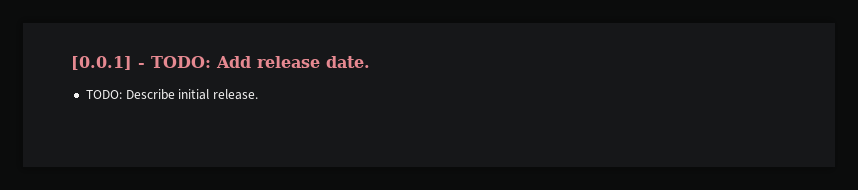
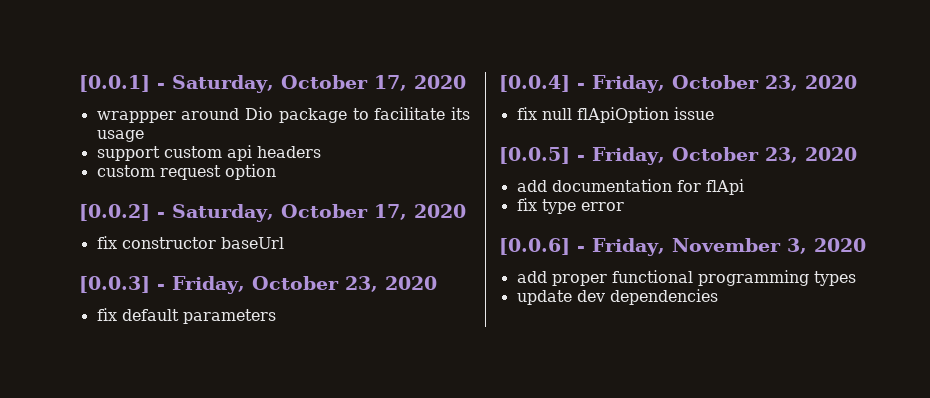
- [0.0.1] - TODO: Add release date.
- TODO: Describe initial release.
+ [0.0.1] - Saturday, October 17, 2020
+ wrappper around Dio package to facilitate its usage
+ support custom api headers
+ custom request option
+ [0.0.2] - Saturday, October 17, 2020
+ fix constructor baseUrl
+ [0.0.3] - Friday, October 23, 2020
+ fix default parameters
+ [0.0.4] - Friday, October 23, 2020
+ fix null flApiOption issue
+ [0.0.5] - Friday, October 23, 2020
+ add documentation for flApi
+ fix type error
+ [0.0.6] - Friday, November 3, 2020
+ add proper functional programming types
+ update dev dependencies

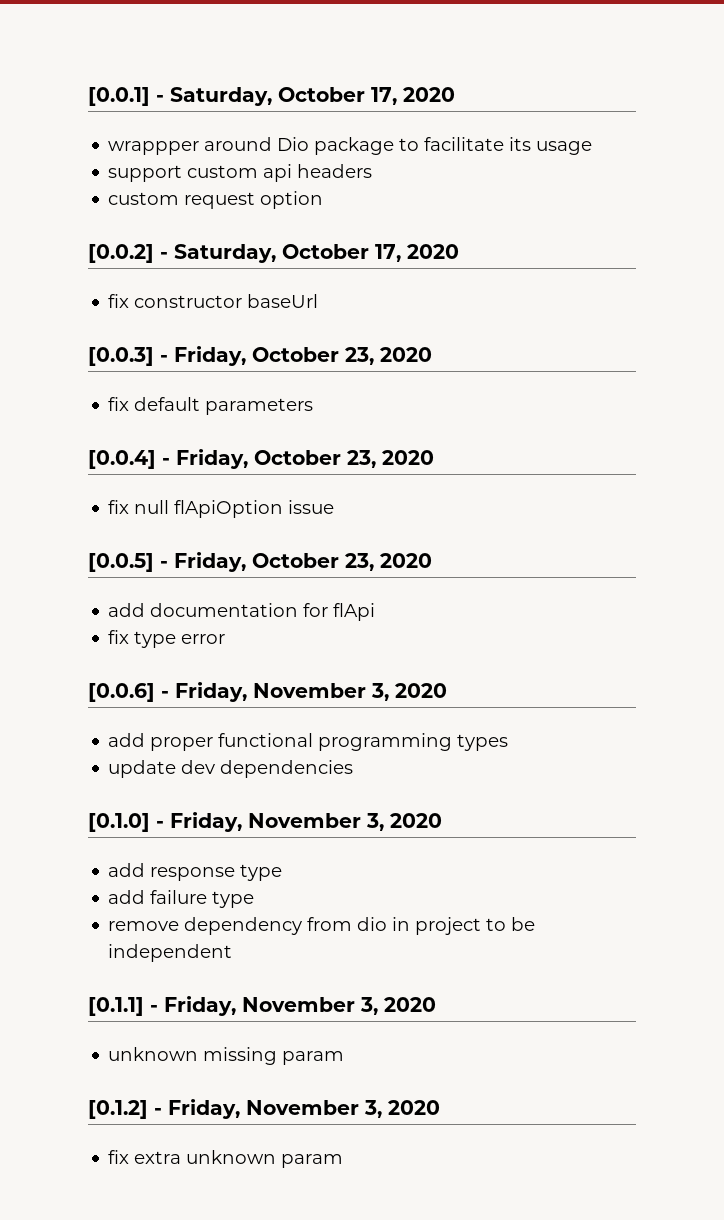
+ [0.1.0] - Friday, November 3, 2020
+ add response type
+ add failure type
+ remove dependency from dio in project to be independent
+ [0.1.1] - Friday, November 3, 2020
+ unknown missing param
+ [0.1.2] - Friday, November 3, 2020
+ fix extra unknown param

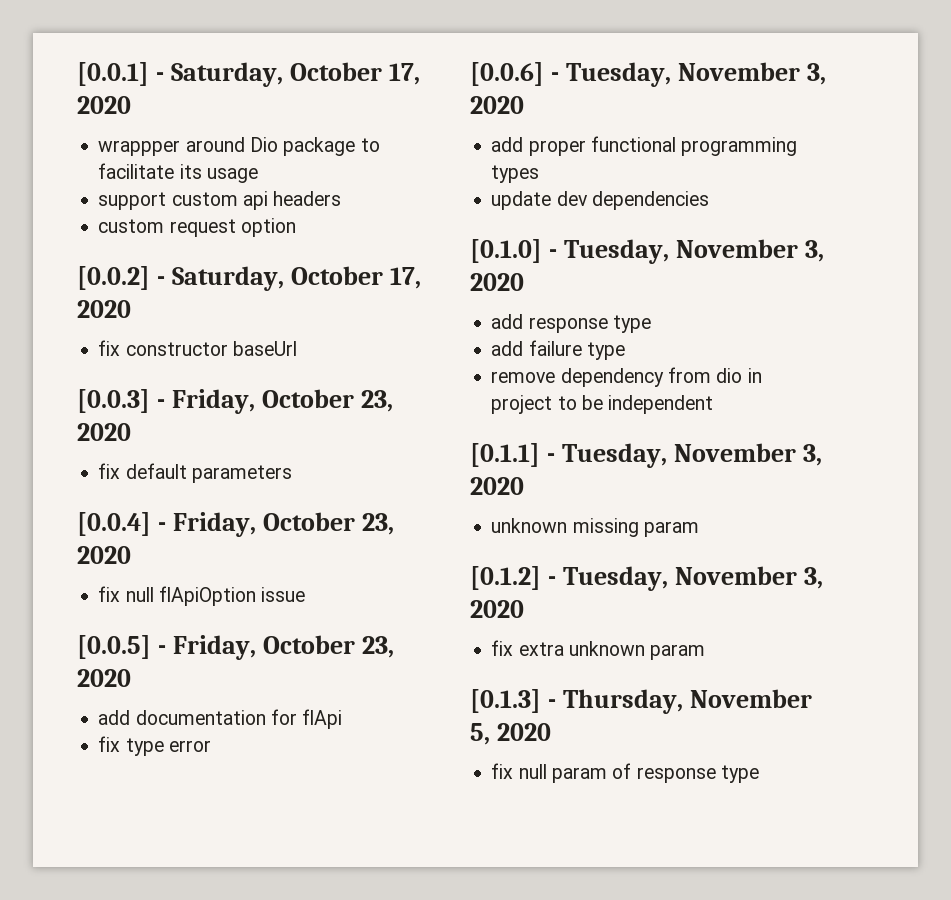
- [0.0.6] - Friday, November 3, 2020
+ [0.0.6] - Tuesday, November 3, 2020
- [0.1.0] - Friday, November 3, 2020
+ [0.1.0] - Tuesday, November 3, 2020
- [0.1.1] - Friday, November 3, 2020
+ [0.1.1] - Tuesday, November 3, 2020
- [0.1.2] - Friday, November 3, 2020
+ [0.1.2] - Tuesday, November 3, 2020
+ [0.1.3] - Thursday, November 5, 2020
+ fix null param of response type

